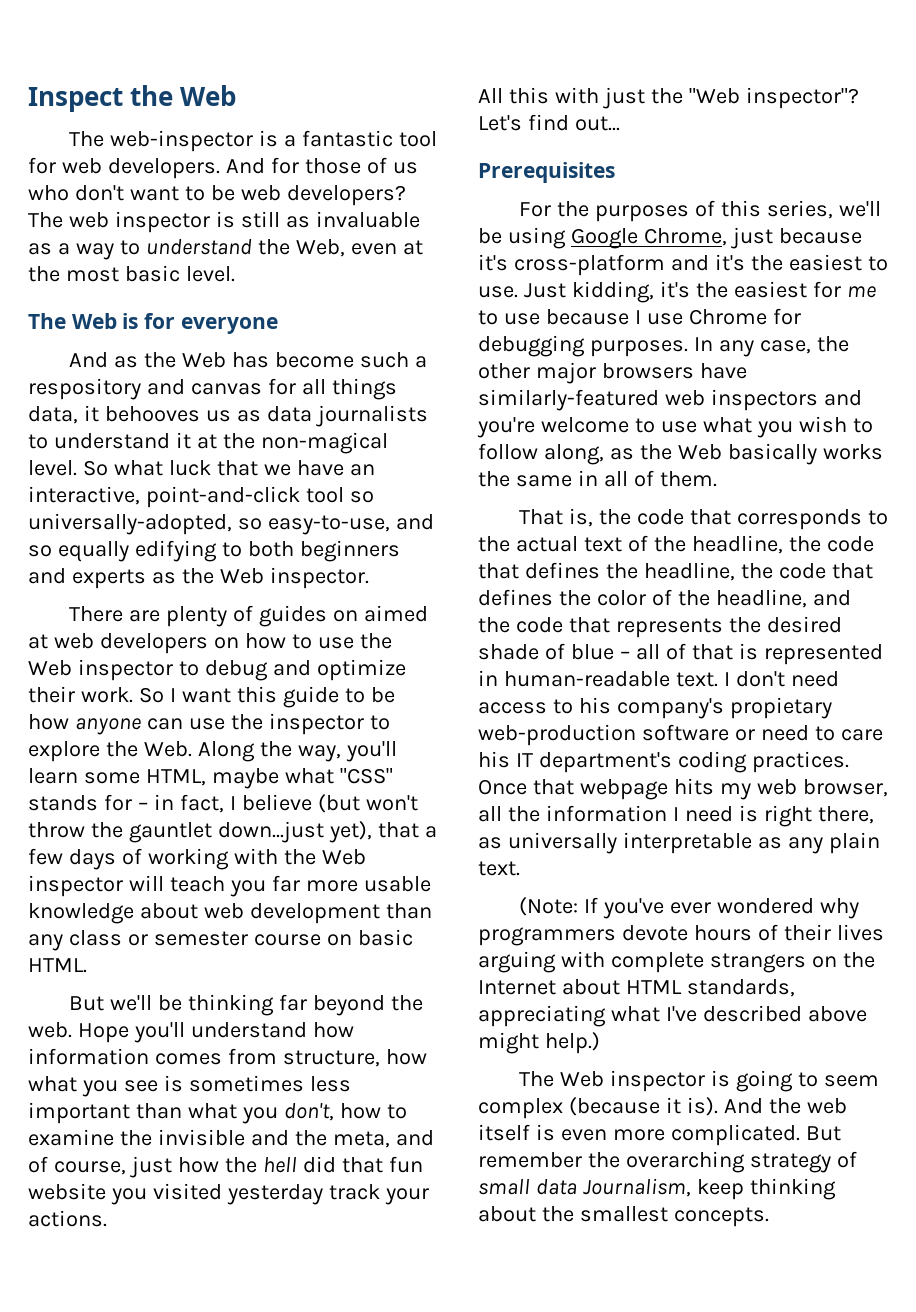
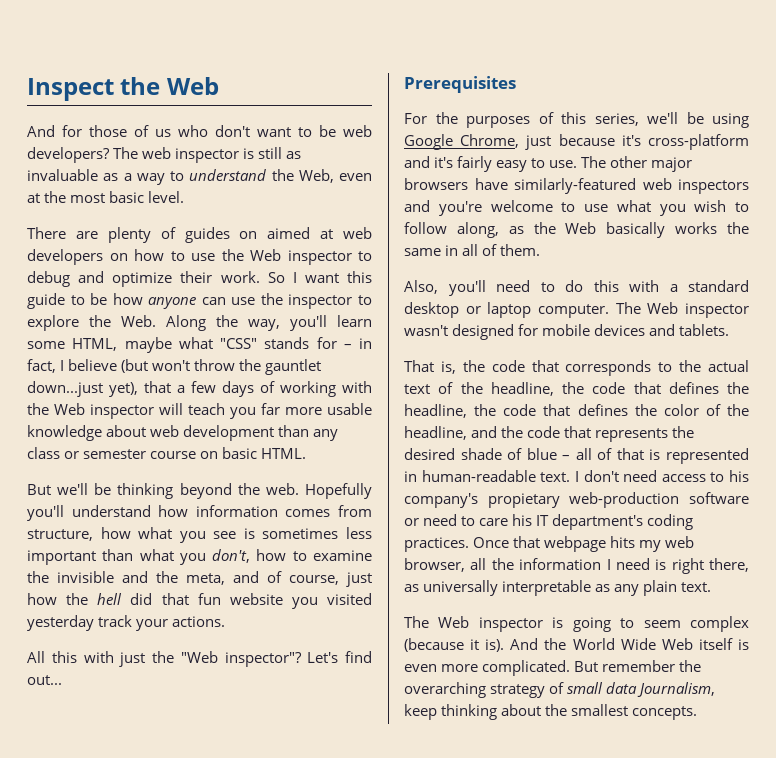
- The web-inspector is a fantastic tool for web developers.
- The Web is for everyone
- And as the Web has become such a respository and canvas for all things data, it behooves us as data journalists to understand it at the non-magical level. So what luck that we have an interactive, point-and-click tool so universally-adopted, so easy-to-use, and so equally edifying to both beginners and experts as the Web inspector.
- But we'll be thinking far beyond the web.
+ But we'll be thinking beyond the web.
- Hope you'll understand how information comes from structure, how what you see is sometimes less important than what you don't, how to examine the invisible and the meta, and of course, just how the hell did that fun website you visited yesterday track your actions.
+ Hopefully you'll understand how information comes from structure, how what you see is sometimes less important than what you don't, how to examine the invisible and the meta, and of course, just how the hell did that fun website you visited yesterday track your actions.
- For the purposes of this series, we'll be using Google Chrome, just because it's cross-platform and it's the easiest to use. Just kidding, it's the easiest for me to use because I use Chrome for debugging purposes. In any case, the other major browsers have similarly-featured web inspectors and you're welcome to use what you wish to follow along, as the Web basically works the same in all of them.
+ For the purposes of this series, we'll be using Google Chrome, just because it's cross-platform and it's fairly easy to use. The other major browsers have similarly-featured web inspectors and you're welcome to use what you wish to follow along, as the Web basically works the same in all of them.
+ Also, you'll need to do this with a standard desktop or laptop computer. The Web inspector wasn't designed for mobile devices and tablets.
- (Note: If you've ever wondered why programmers devote hours of their lives arguing with complete strangers on the Internet about HTML standards, appreciating what I've described above might help.)
- And the web itself is even more complicated.
+ And the World Wide Web itself is even more complicated.

